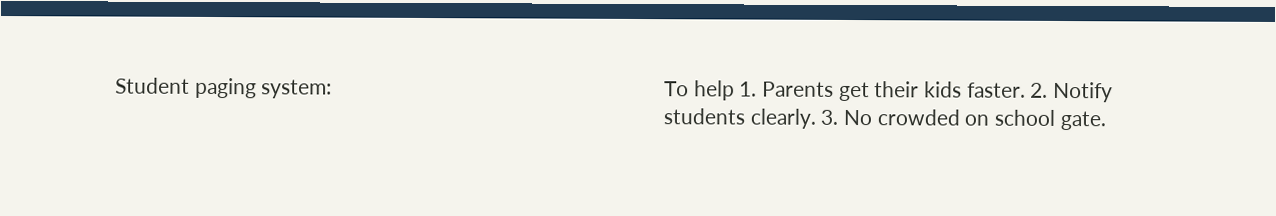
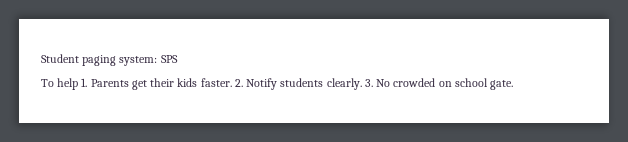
- Student paging system:
+ Student paging system: SPS

